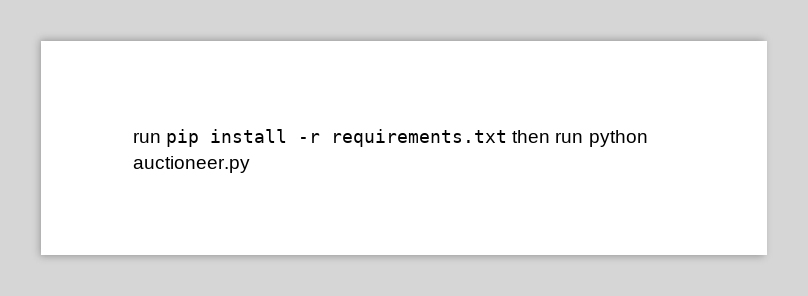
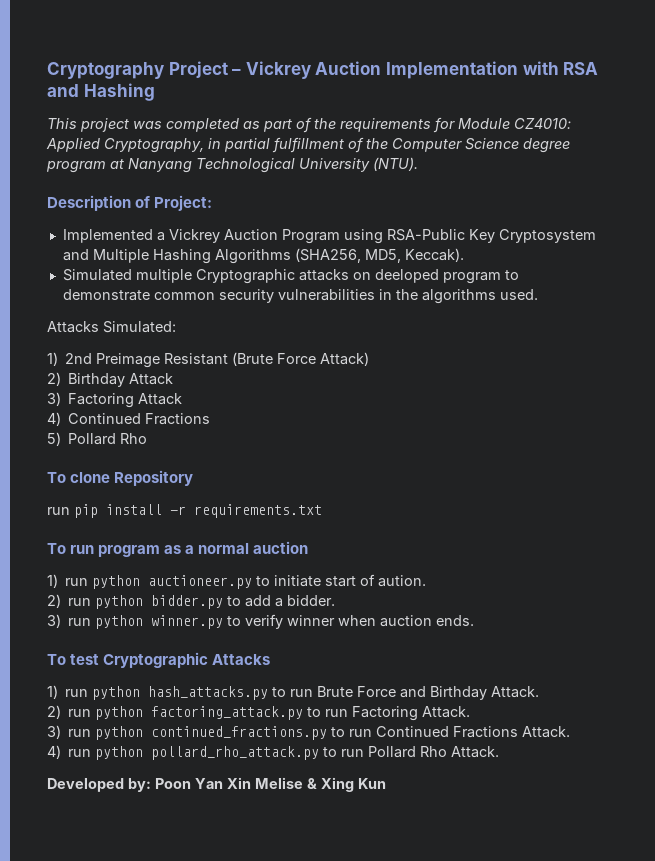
+ Cryptography Project – Vickrey Auction Implementation with RSA and Hashing
+ This project was completed as part of the requirements for Module CZ4010: Applied Cryptography, in partial fulfillment of the Computer Science degree program at Nanyang Technological University (NTU).
+ Description of Project:
+ Implemented a Vickrey Auction Program using RSA-Public Key Cryptosystem and Multiple Hashing Algorithms (SHA256, MD5, Keccak).
+ Simulated multiple Cryptographic attacks on deeloped program to demonstrate common security vulnerabilities in the algorithms used.
+ Attacks Simulated:
+ 1) 2nd Preimage Resistant (Brute Force Attack)
+ 2) Birthday Attack
+ 3) Factoring Attack
+ 4) Continued Fractions
+ 5) Pollard Rho
+ To clone Repository
- run pip install -r requirements.txt then run python auctioneer.py
+ run pip install -r requirements.txt
+ To run program as a normal auction
+ 1) run python auctioneer.py to initiate start of aution.
+ 2) run python bidder.py to add a bidder.
+ 3) run python winner.py to verify winner when auction ends.
+ To test Cryptographic Attacks
+ 1) run python hash_attacks.py to run Brute Force and Birthday Attack.
+ 2) run python factoring_attack.py to run Factoring Attack.
+ 3) run python continued_fractions.py to run Continued Fractions Attack.
+ 4) run python pollard_rho_attack.py to run Pollard Rho Attack.
+ Developed by: Poon Yan Xin Melise & Xing Kun

